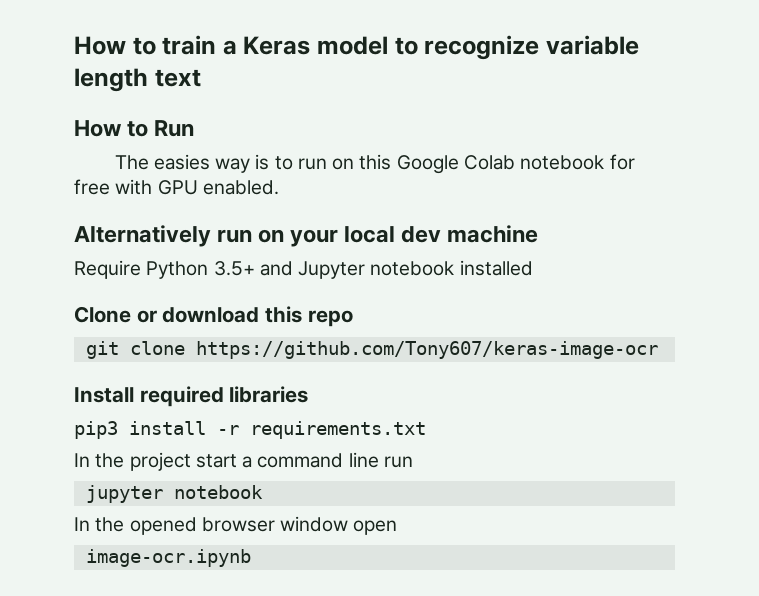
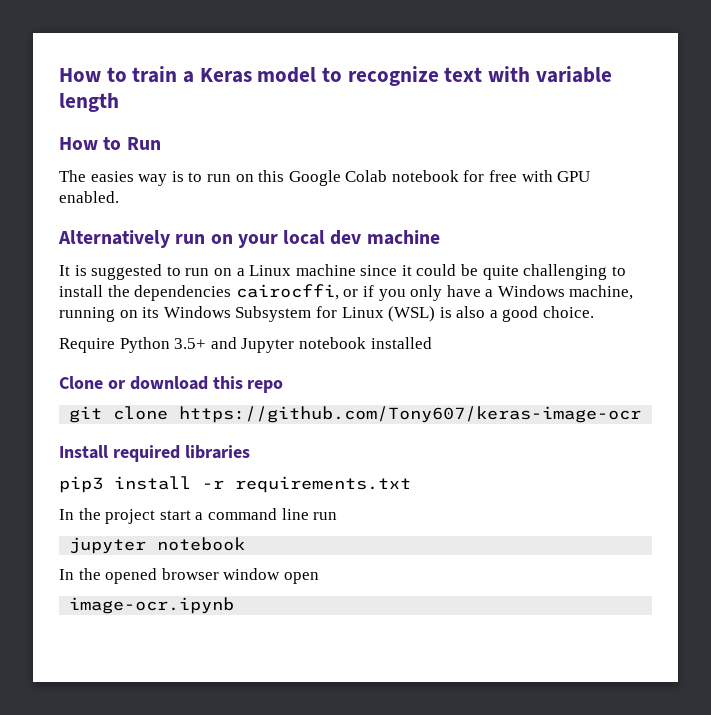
- How to train a Keras model to recognize variable length text
+ How to train a Keras model to recognize text with variable length
+ It is suggested to run on a Linux machine since it could be quite challenging to install the dependencies cairocffi, or if you only have a Windows machine, running on its Windows Subsystem for Linux (WSL) is also a good choice.

